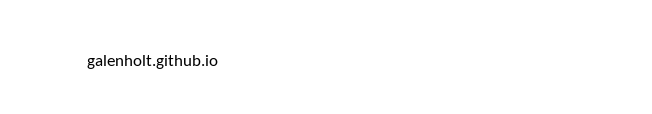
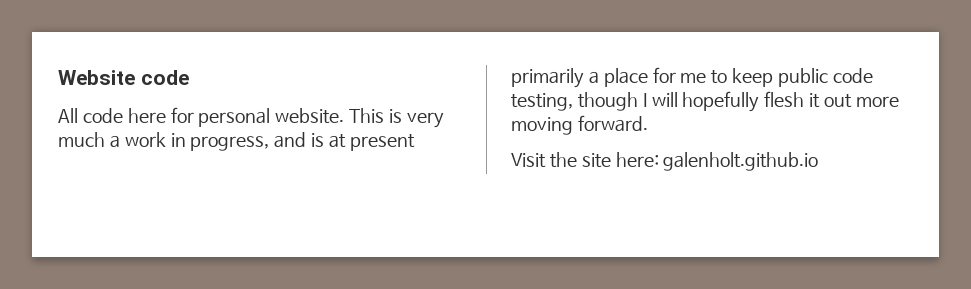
- galenholt.github.io
+ Website code
+ All code here for personal website. This is very much a work in progress, and is at present primarily a place for me to keep public code testing, though I will hopefully flesh it out more moving forward.
+ Visit the site here: galenholt.github.io

